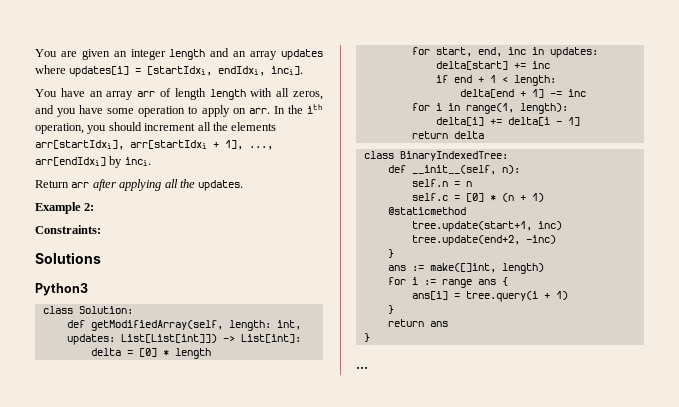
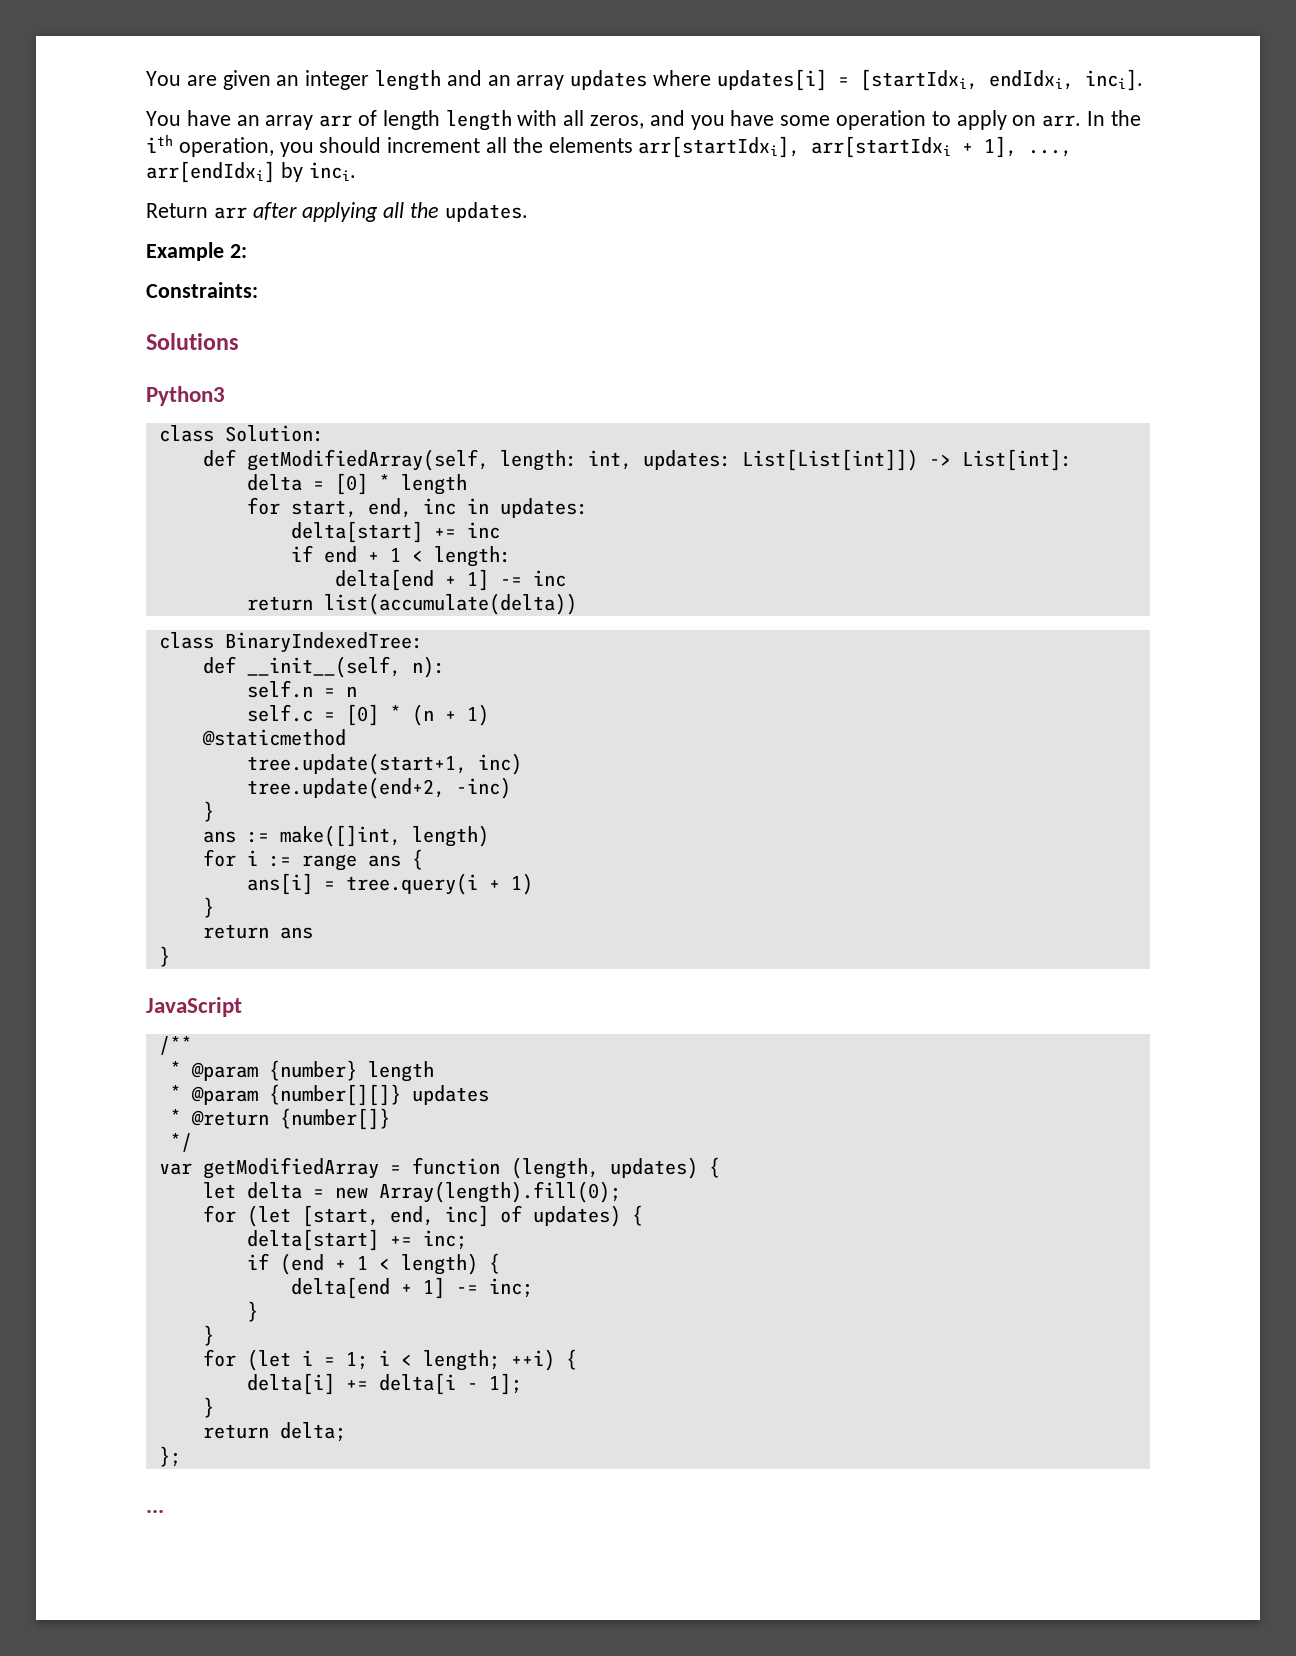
- for i in range(1, length):
- delta[i] += delta[i - 1]
- return delta
+ return list(accumulate(delta))
+ JavaScript
+ /**
+ * @param {number} length
+ * @param {number[][]} updates
+ * @return {number[]}
+ */
+ var getModifiedArray = function (length, updates) {
+ let delta = new Array(length).fill(0);
+ for (let [start, end, inc] of updates) {
+ delta[start] += inc;
+ if (end + 1 < length) {
+ delta[end + 1] -= inc;
+ }
+ }
+ for (let i = 1; i < length; ++i) {
+ delta[i] += delta[i - 1];
+ }
+ return delta;
+ };

